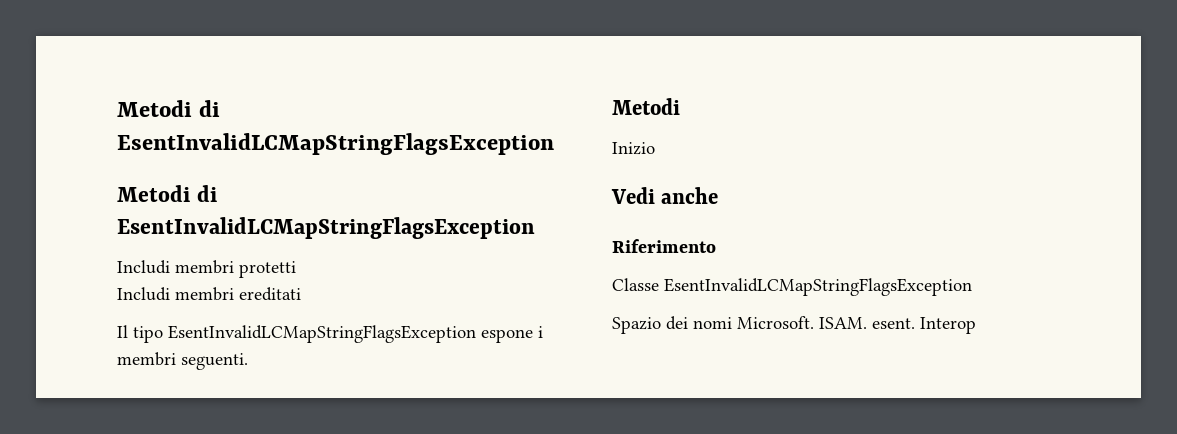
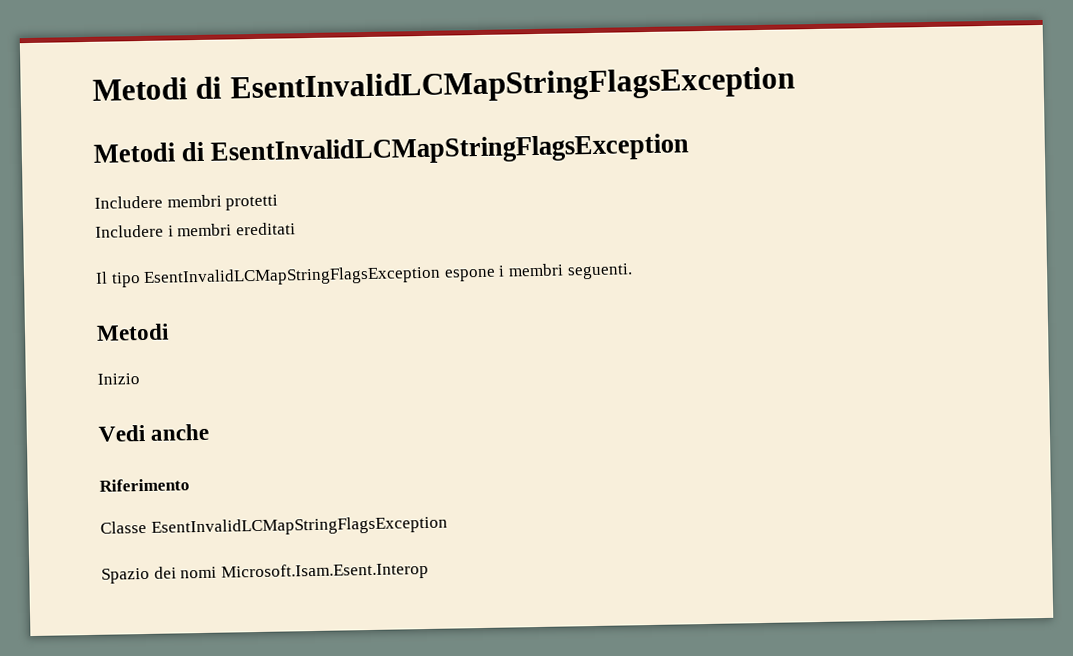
- Includi membri protetti
+ Includere membri protetti
- Includi membri ereditati
+ Includere i membri ereditati
- Spazio dei nomi Microsoft. ISAM. esent. Interop
+ Spazio dei nomi Microsoft.Isam.Esent.Interop

